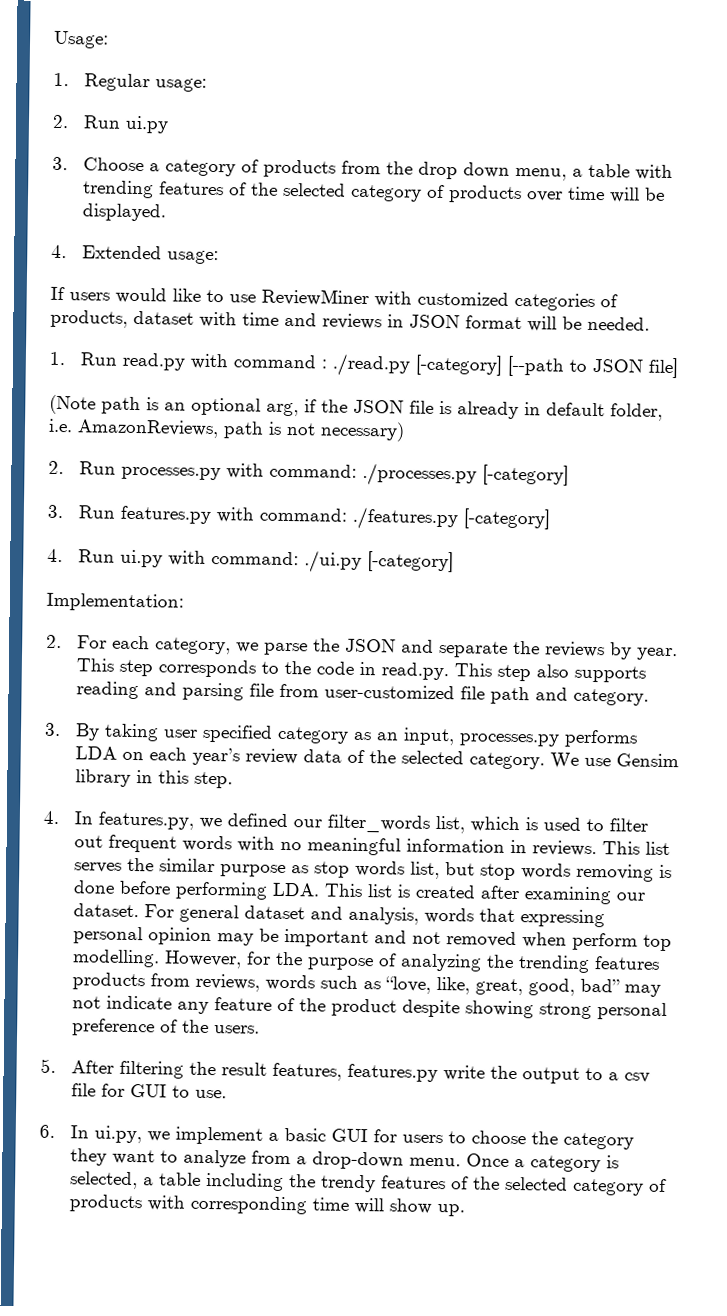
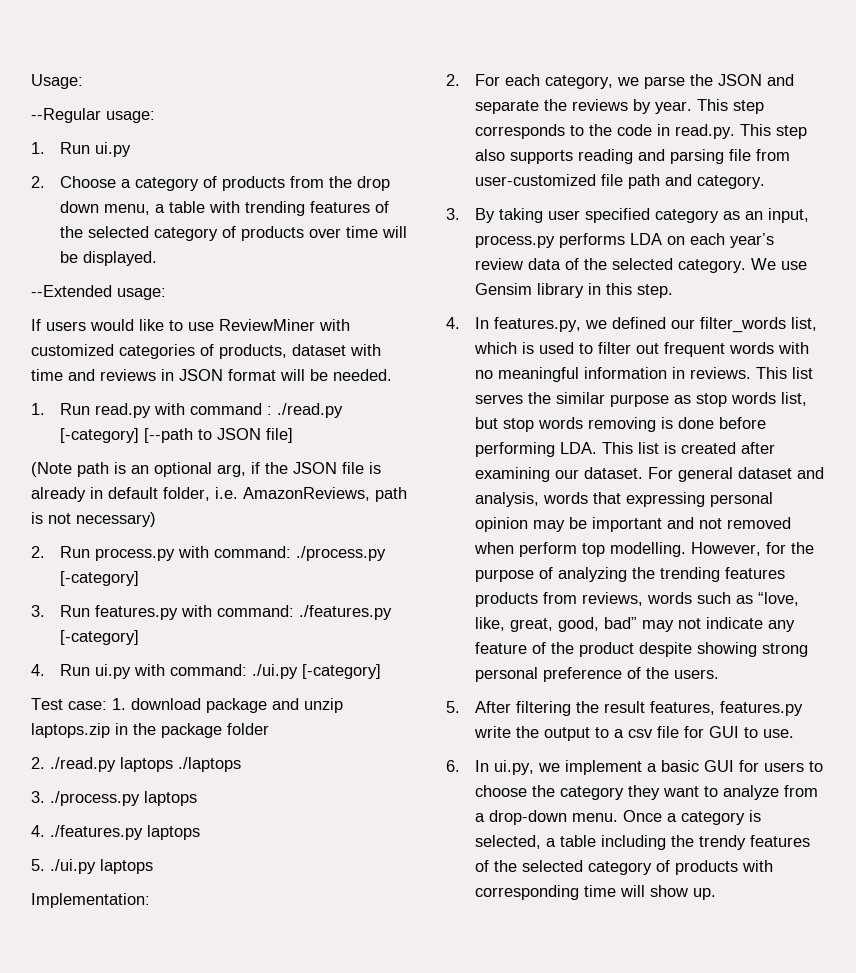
- 1. Regular usage:
- 2. Run ui.py
+ --Regular usage:
+ 1. Run ui.py
- 3. Choose a category of products from the drop down menu, a table with trending features of the selected category of products over time will be displayed.
+ 2. Choose a category of products from the drop down menu, a table with trending features of the selected category of products over time will be displayed.
- 4. Extended usage:
+ --Extended usage:
- 2. Run processes.py with command: ./processes.py [-category]
+ 2. Run process.py with command: ./process.py [-category]
+ Test case: 1. download package and unzip laptops.zip in the package folder
+ 2. ./read.py laptops ./laptops
+ 3. ./process.py laptops
+ 4. ./features.py laptops
+ 5. ./ui.py laptops
- 3. By taking user specified category as an input, processes.py performs LDA on each year’s review data of the selected category.
+ 3. By taking user specified category as an input, process.py performs LDA on each year’s review data of the selected category.

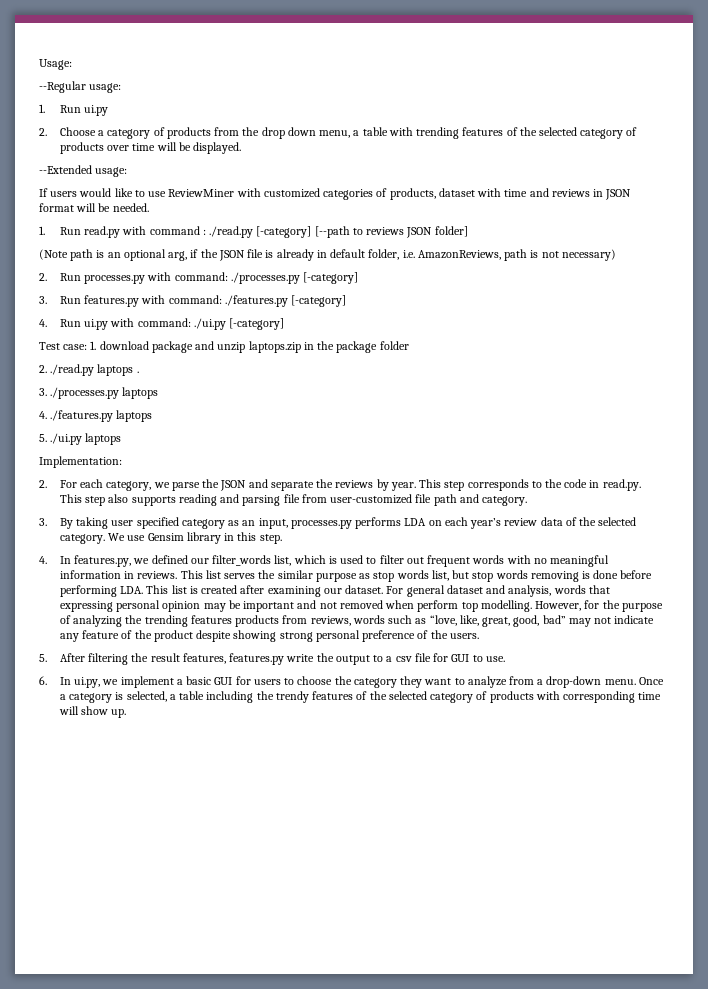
- 1. Run read.py with command : ./read.py [-category] [--path to JSON file]
+ 1. Run read.py with command : ./read.py [-category] [--path to reviews JSON folder]
- 2. Run process.py with command: ./process.py [-category]
+ 2. Run processes.py with command: ./processes.py [-category]
- 2. ./read.py laptops ./laptops
- 3. ./process.py laptops
+ 2. ./read.py laptops .
+ 3. ./processes.py laptops
- 3. By taking user specified category as an input, process.py performs LDA on each year’s review data of the selected category.
+ 3. By taking user specified category as an input, processes.py performs LDA on each year’s review data of the selected category.

